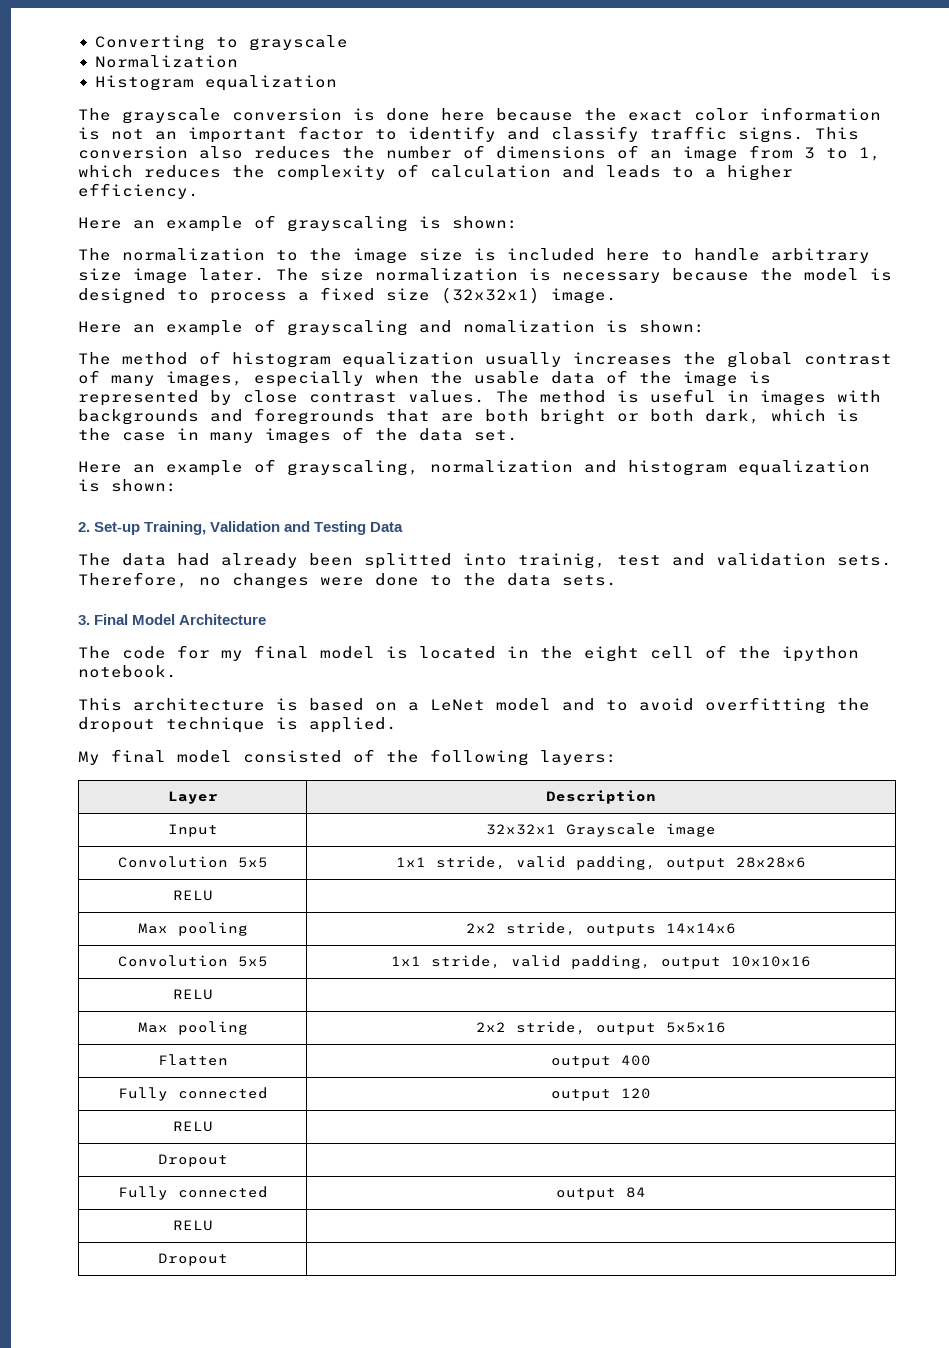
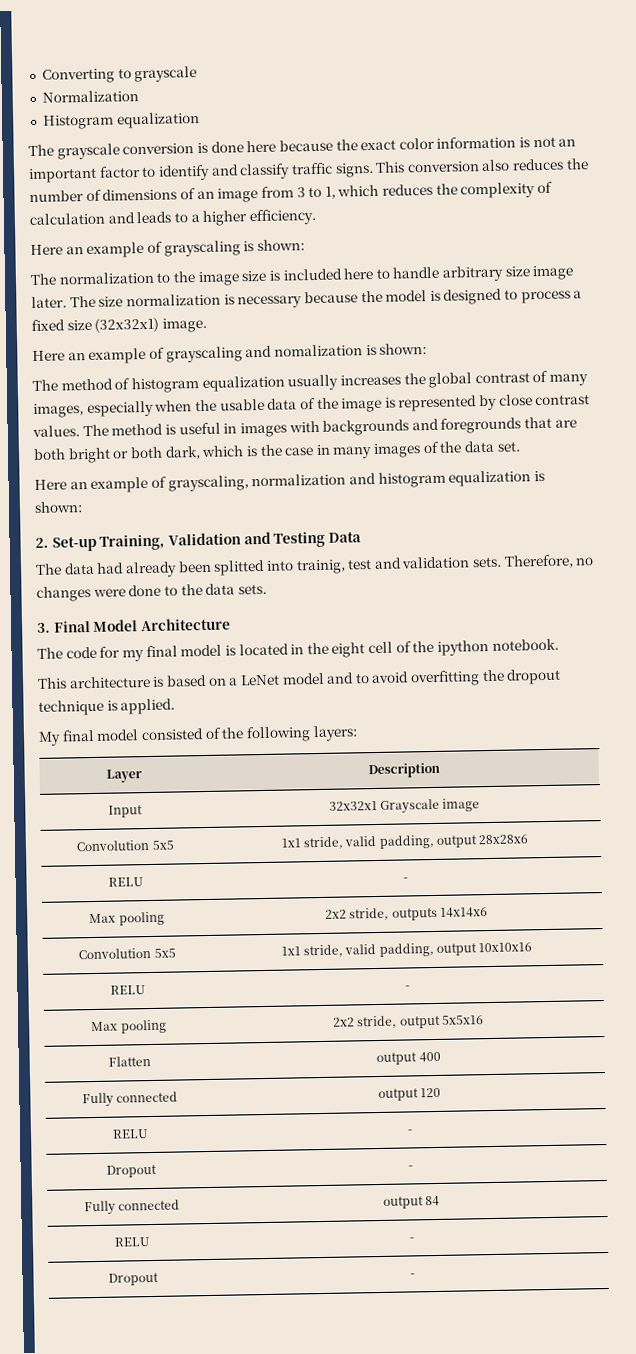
  Convolution 5x5 | 1x1 stride, valid padding, output 28x28x6
- RELU |
+ RELU | -
  Convolution 5x5 | 1x1 stride, valid padding, output 10x10x16
- RELU |
+ RELU | -
  Fully connected | output 120
- RELU |
- Dropout |
+ RELU | -
+ Dropout | -
  Fully connected | output 84
- RELU |
- Dropout |
+ RELU | -
+ Dropout | -

